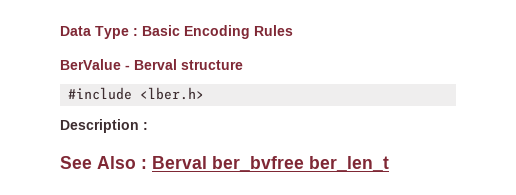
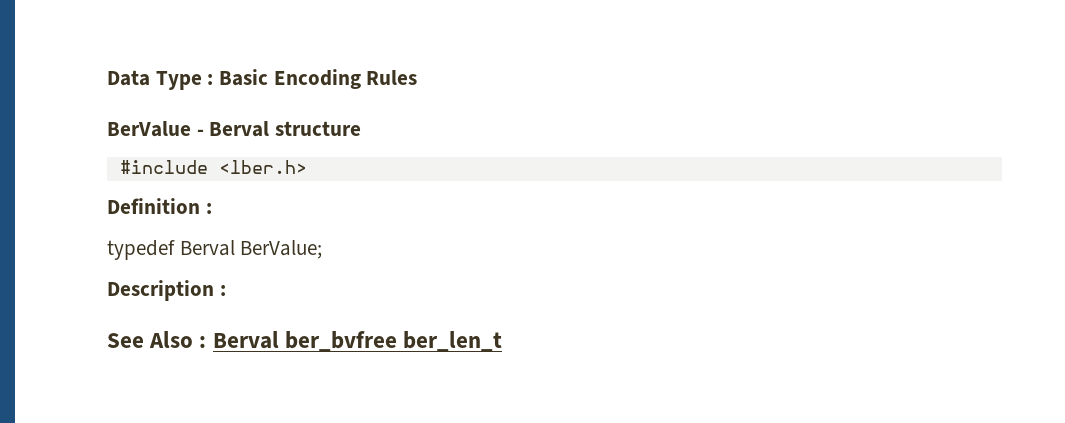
+ Definition :
+ typedef Berval BerValue;

